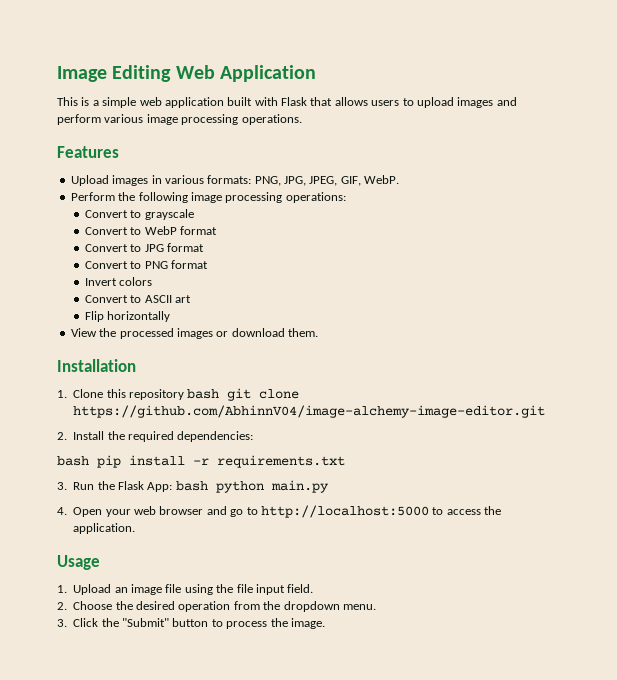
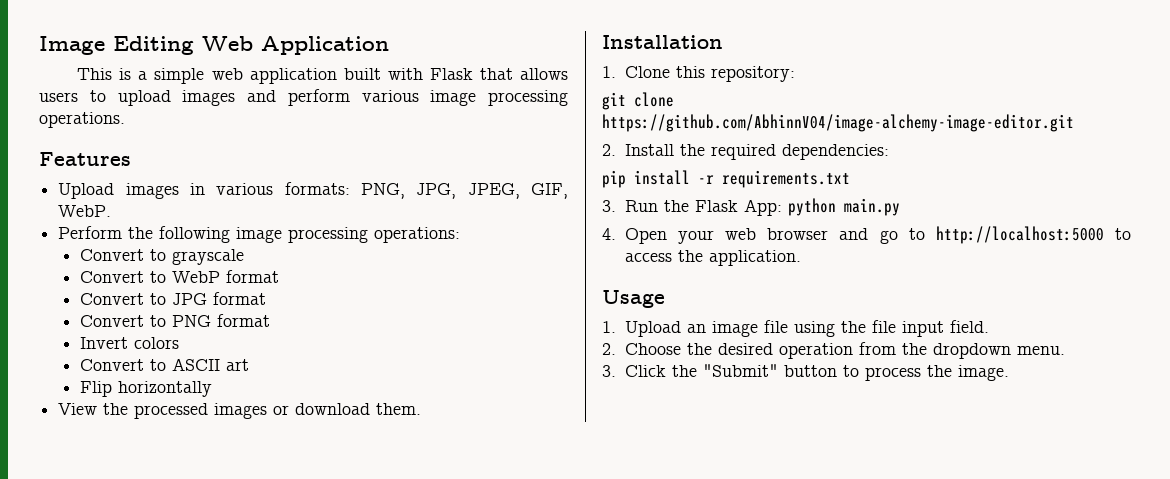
- 1. Clone this repository bash git clone https://github.com/AbhinnV04/image-alchemy-image-editor.git
+ 1. Clone this repository:
+ git clone https://github.com/AbhinnV04/image-alchemy-image-editor.git
- bash pip install -r requirements.txt
+ pip install -r requirements.txt
- 3. Run the Flask App: bash python main.py
+ 3. Run the Flask App: python main.py

